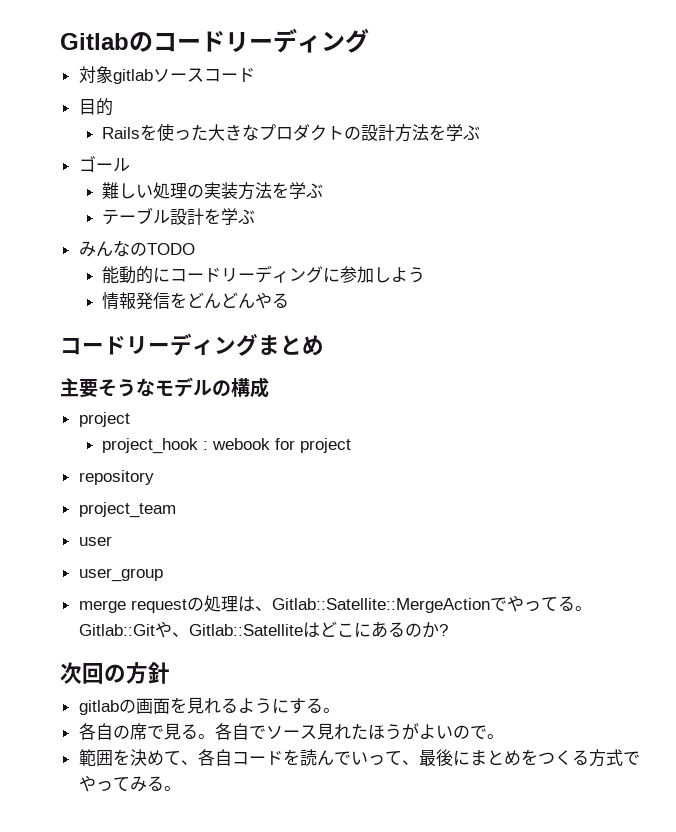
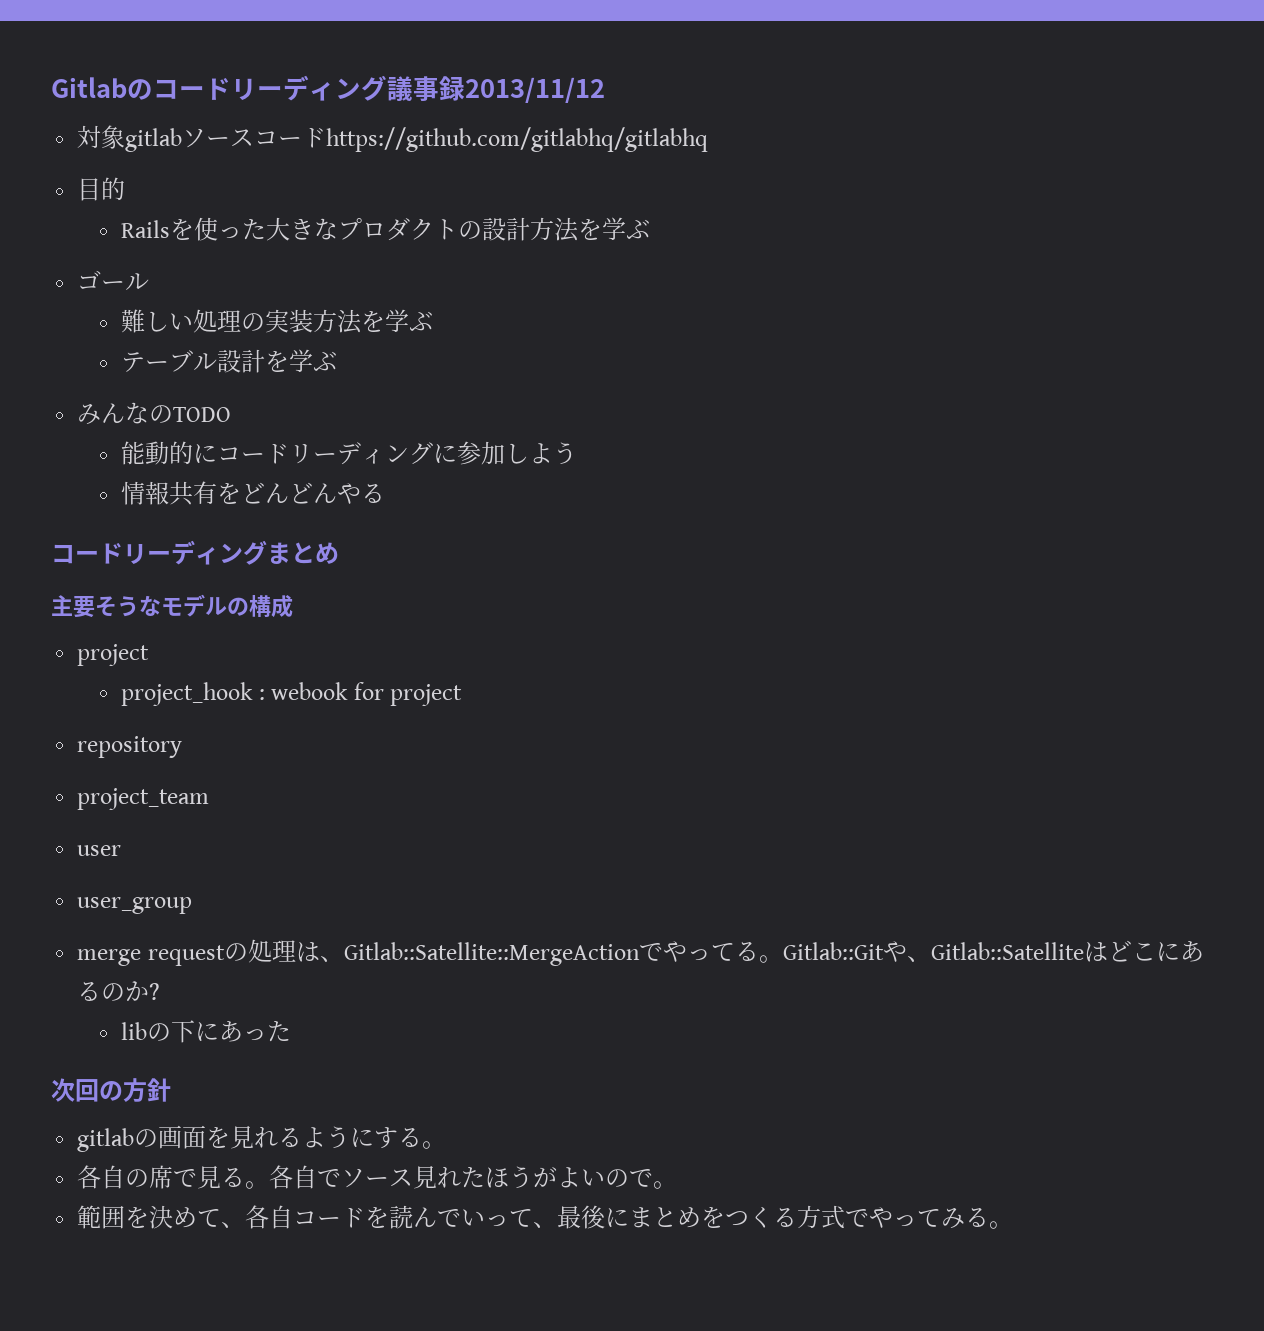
- Gitlabのコードリーディング
+ Gitlabのコードリーディング議事録2013/11/12
- 対象gitlabソースコード
+ 対象gitlabソースコードhttps://github.com/gitlabhq/gitlabhq
- 情報発信をどんどんやる
+ 情報共有をどんどんやる
+ libの下にあった

